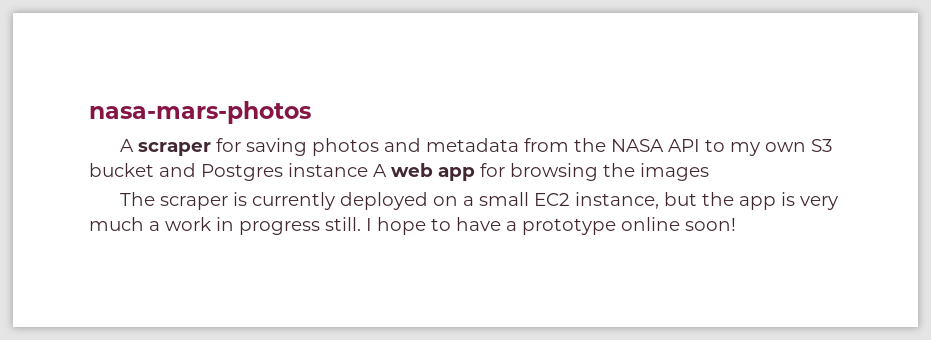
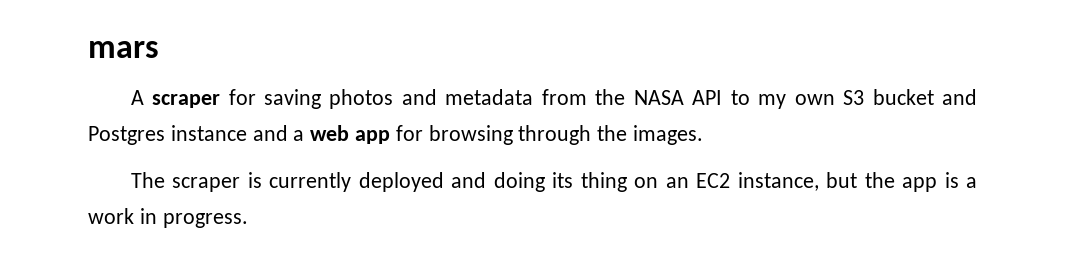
- nasa-mars-photos
+ mars
- A scraper for saving photos and metadata from the NASA API to my own S3 bucket and Postgres instance A web app for browsing the images
+ A scraper for saving photos and metadata from the NASA API to my own S3 bucket and Postgres instance and a web app for browsing through the images.
- The scraper is currently deployed on a small EC2 instance, but the app is very much a work in progress still. I hope to have a prototype online soon!
+ The scraper is currently deployed and doing its thing on an EC2 instance, but the app is a work in progress.

